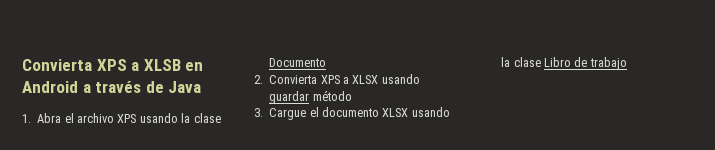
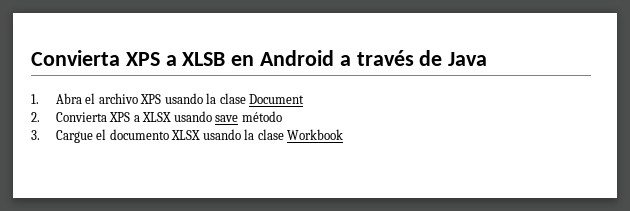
- 1. Abra el archivo XPS usando la clase Documento
+ 1. Abra el archivo XPS usando la clase Document
- 2. Convierta XPS a XLSX usando guardar método
+ 2. Convierta XPS a XLSX usando save método
- 3. Cargue el documento XLSX usando la clase Libro de trabajo
+ 3. Cargue el documento XLSX usando la clase Workbook

